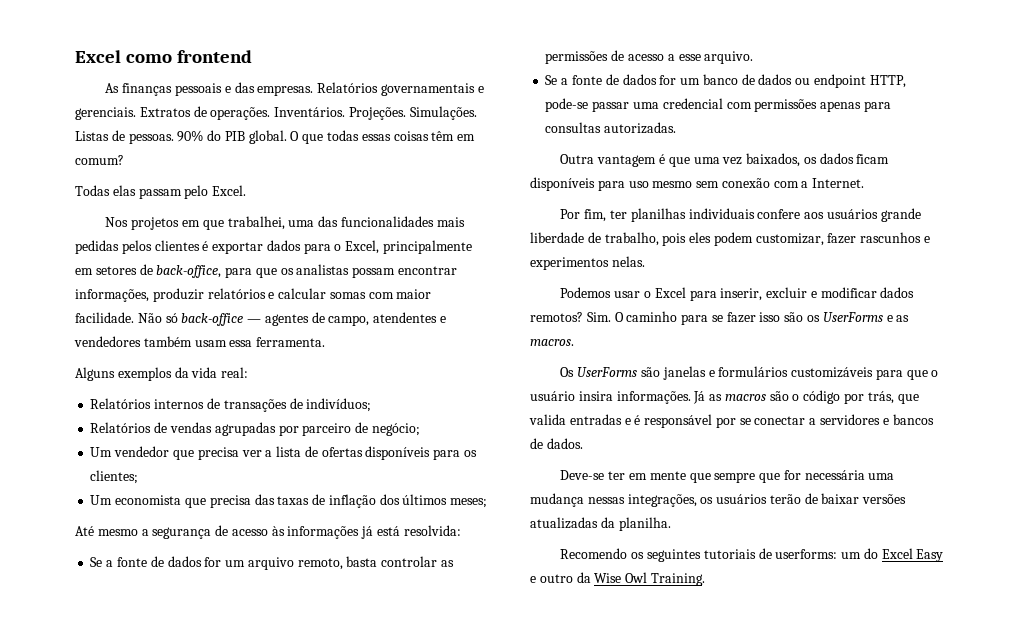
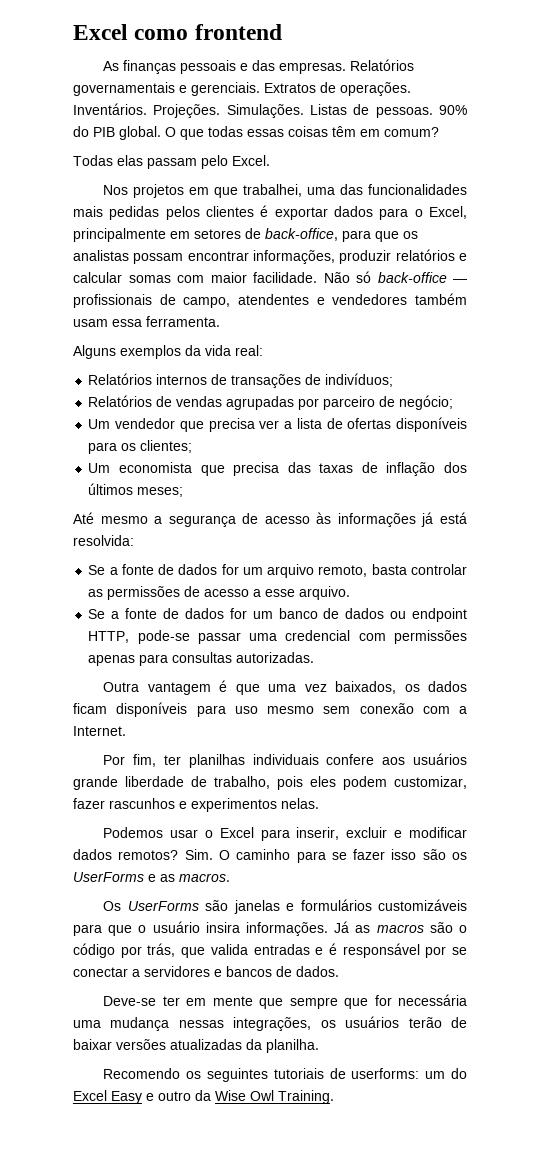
- Não só back-office — agentes de campo, atendentes e vendedores também usam essa ferramenta.
+ Não só back-office — profissionais de campo, atendentes e vendedores também usam essa ferramenta.

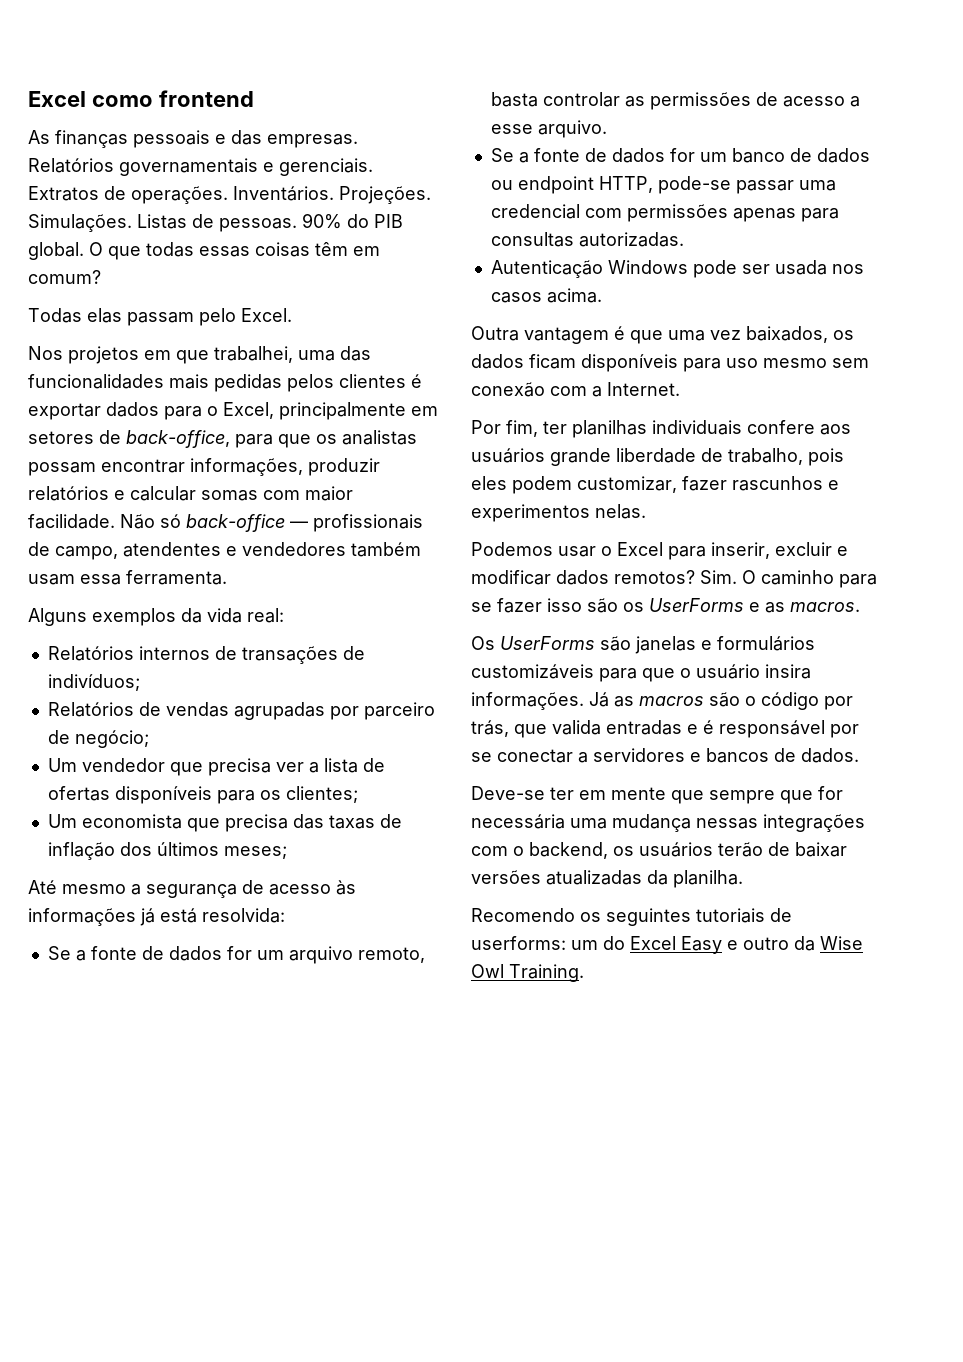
+ Autenticação Windows pode ser usada nos casos acima.
- Deve-se ter em mente que sempre que for necessária uma mudança nessas integrações, os usuários terão de baixar versões atualizadas da planilha.
+ Deve-se ter em mente que sempre que for necessária uma mudança nessas integrações com o backend, os usuários terão de baixar versões atualizadas da planilha.

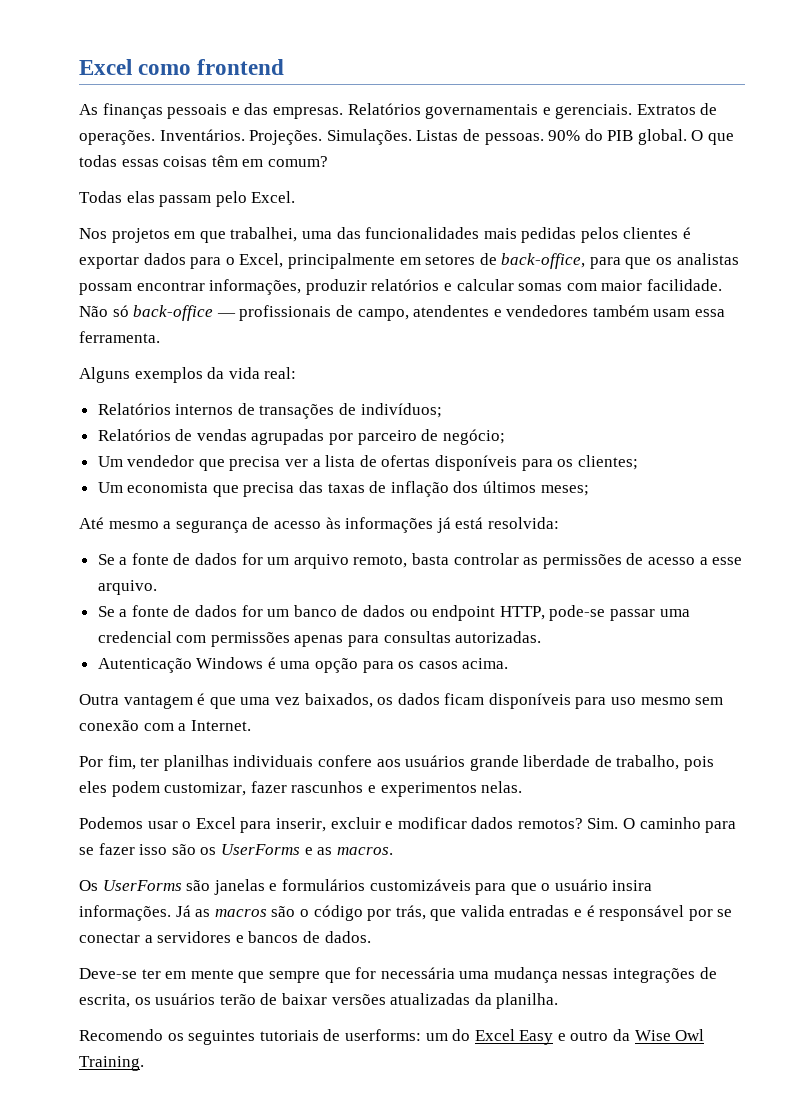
- Autenticação Windows pode ser usada nos casos acima.
+ Autenticação Windows é uma opção para os casos acima.
- Deve-se ter em mente que sempre que for necessária uma mudança nessas integrações com o backend, os usuários terão de baixar versões atualizadas da planilha.
+ Deve-se ter em mente que sempre que for necessária uma mudança nessas integrações de escrita, os usuários terão de baixar versões atualizadas da planilha.

